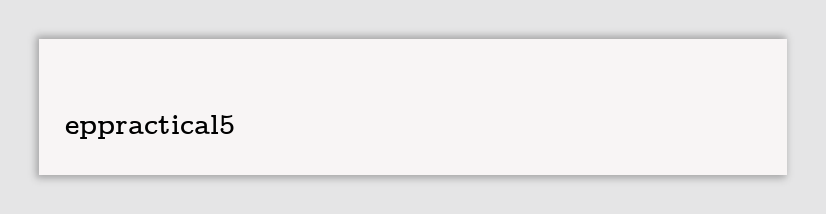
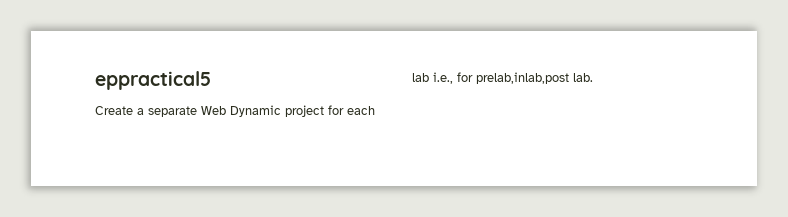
+ Create a separate Web Dynamic project for each lab i.e., for prelab,inlab,post lab.

